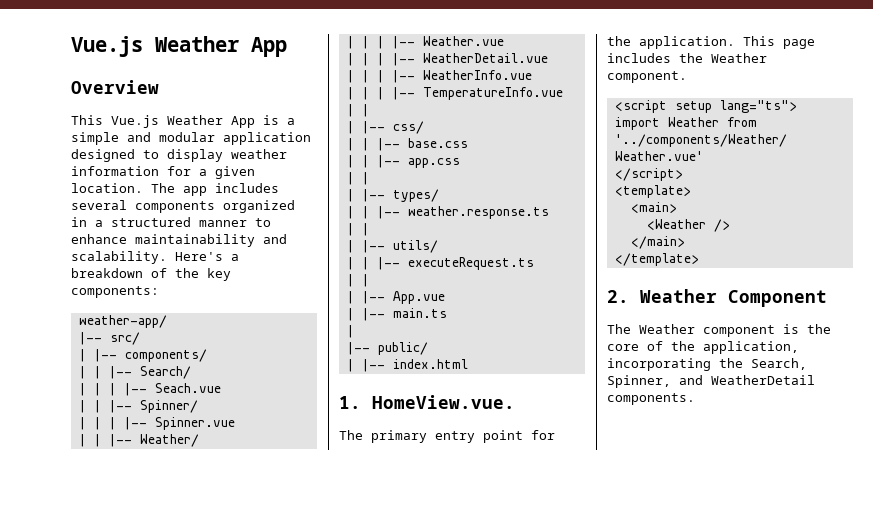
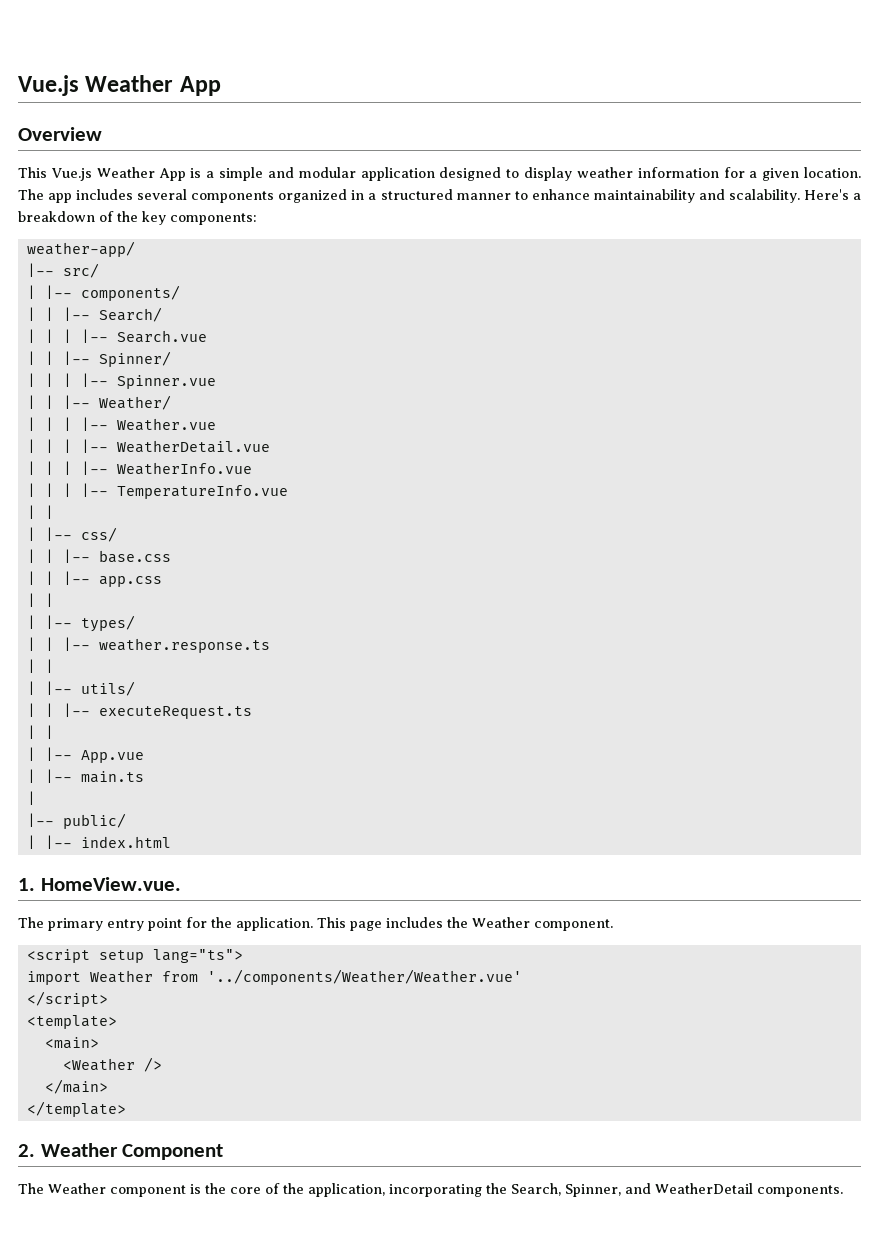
- | | | |-- Seach.vue
+ | | | |-- Search.vue

